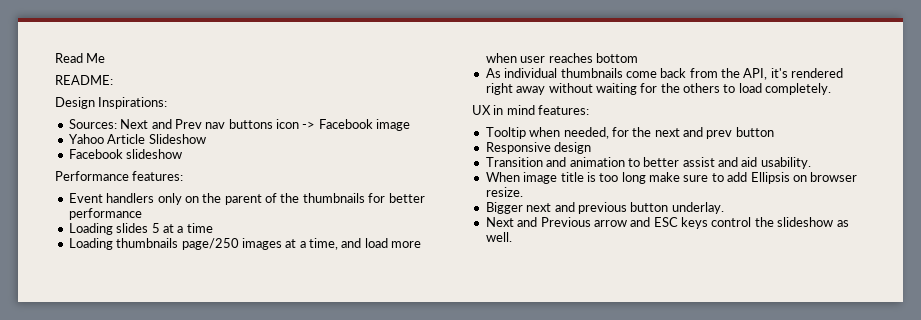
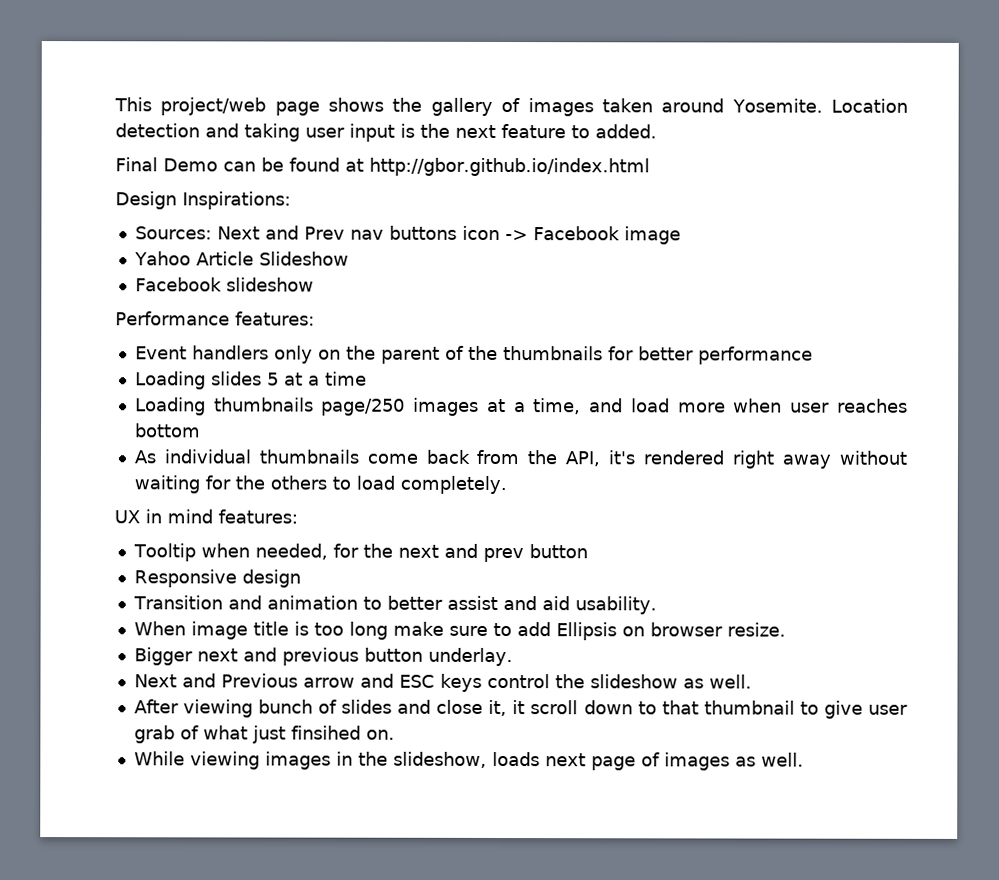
- Read Me
- README:
+ This project/web page shows the gallery of images taken around Yosemite. Location detection and taking user input is the next feature to added.
+ Final Demo can be found at http://gbor.github.io/index.html
+ After viewing bunch of slides and close it, it scroll down to that thumbnail to give user grab of what just finsihed on.
+ While viewing images in the slideshow, loads next page of images as well.

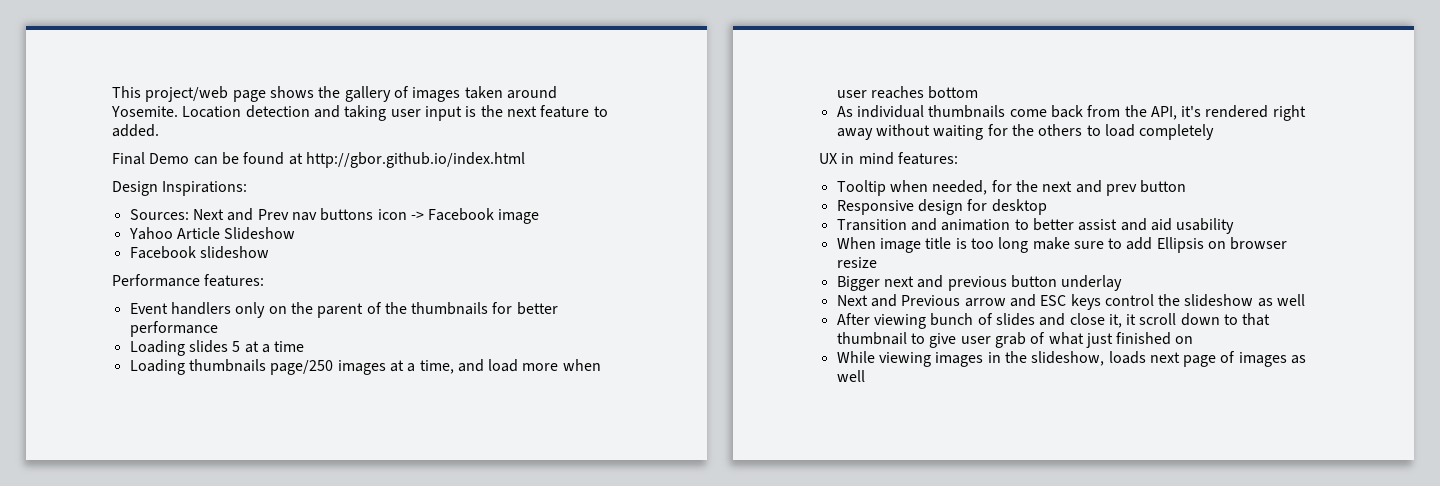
- As individual thumbnails come back from the API, it's rendered right away without waiting for the others to load completely.
+ As individual thumbnails come back from the API, it's rendered right away without waiting for the others to load completely
- Responsive design
+ Responsive design for desktop
- Transition and animation to better assist and aid usability.
+ Transition and animation to better assist and aid usability
- When image title is too long make sure to add Ellipsis on browser resize.
+ When image title is too long make sure to add Ellipsis on browser resize
- Bigger next and previous button underlay.
+ Bigger next and previous button underlay
- Next and Previous arrow and ESC keys control the slideshow as well.
+ Next and Previous arrow and ESC keys control the slideshow as well
- After viewing bunch of slides and close it, it scroll down to that thumbnail to give user grab of what just finsihed on.
+ After viewing bunch of slides and close it, it scroll down to that thumbnail to give user grab of what just finished on
- While viewing images in the slideshow, loads next page of images as well.
+ While viewing images in the slideshow, loads next page of images as well

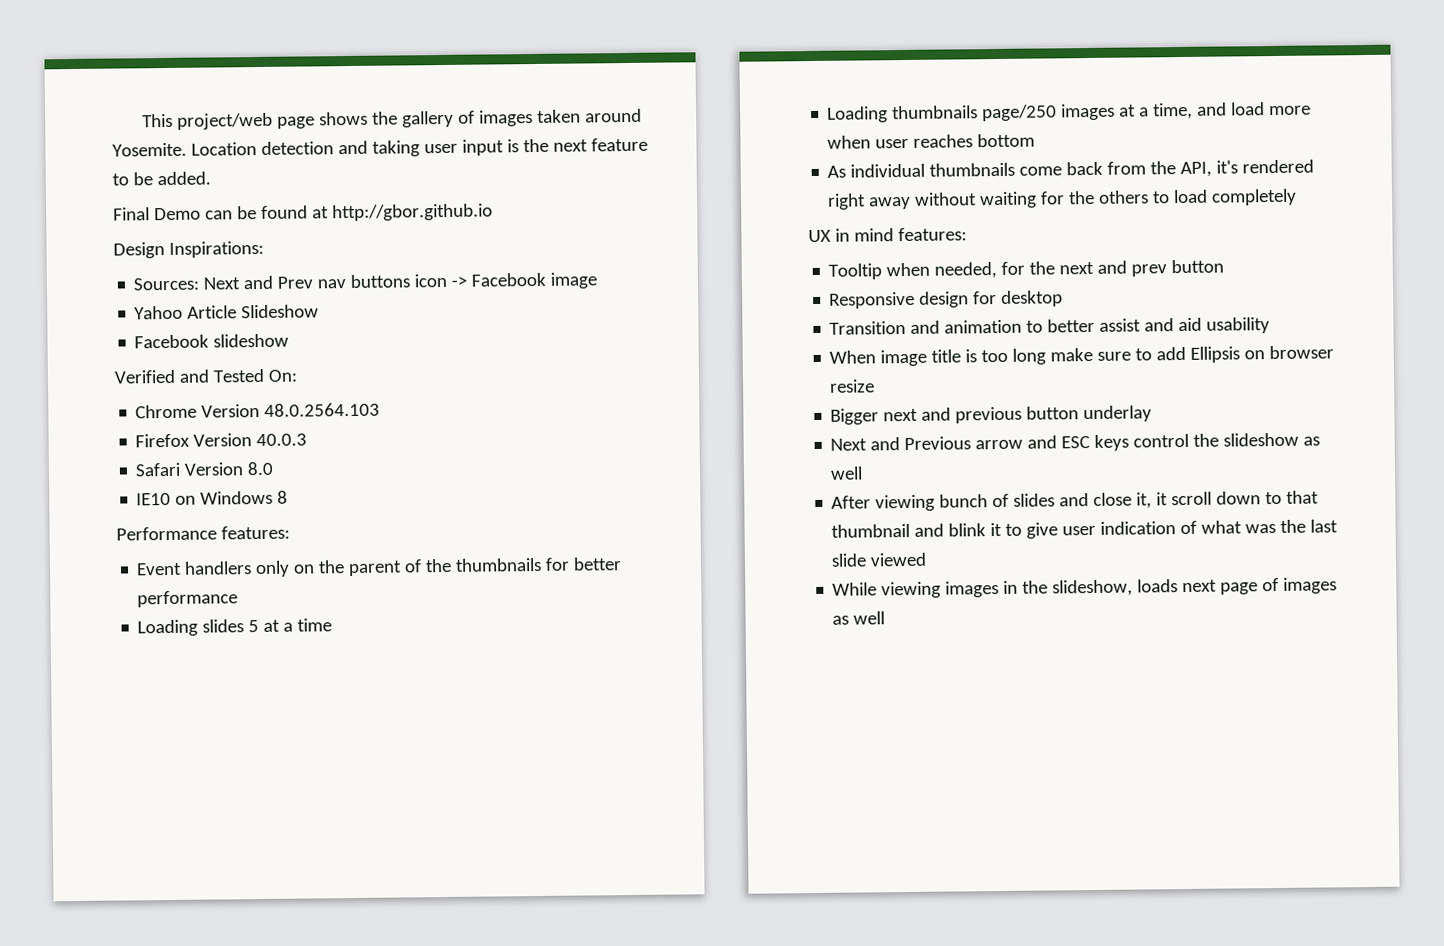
- Location detection and taking user input is the next feature to added.
+ Location detection and taking user input is the next feature to be added.
- Final Demo can be found at http://gbor.github.io/index.html
+ Final Demo can be found at http://gbor.github.io
+ Verified and Tested On:
+ Chrome Version 48.0.2564.103
+ Firefox Version 40.0.3
+ Safari Version 8.0
+ IE10 on Windows 8
- After viewing bunch of slides and close it, it scroll down to that thumbnail to give user grab of what just finished on
+ After viewing bunch of slides and close it, it scroll down to that thumbnail and blink it to give user indication of what was the last slide viewed

